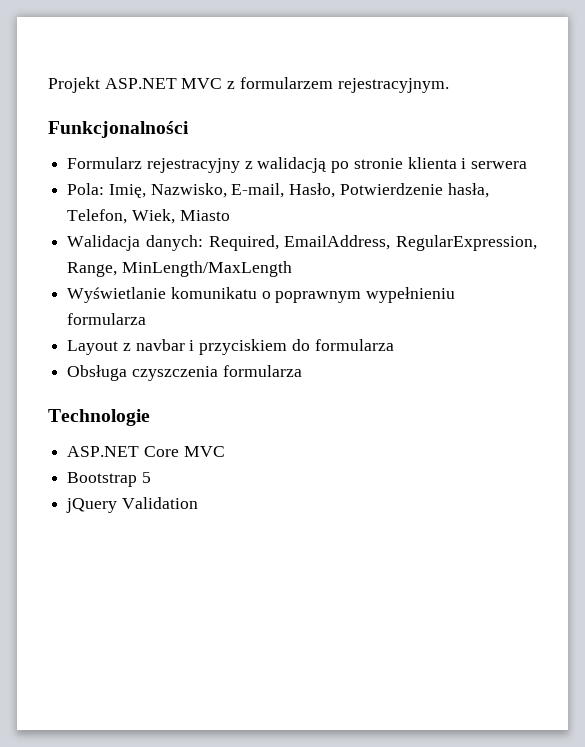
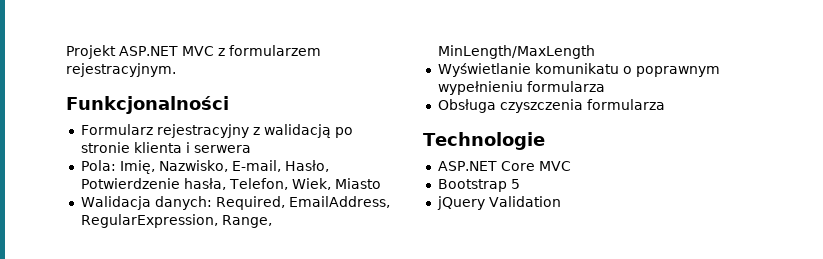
- Layout z navbar i przyciskiem do formularza

